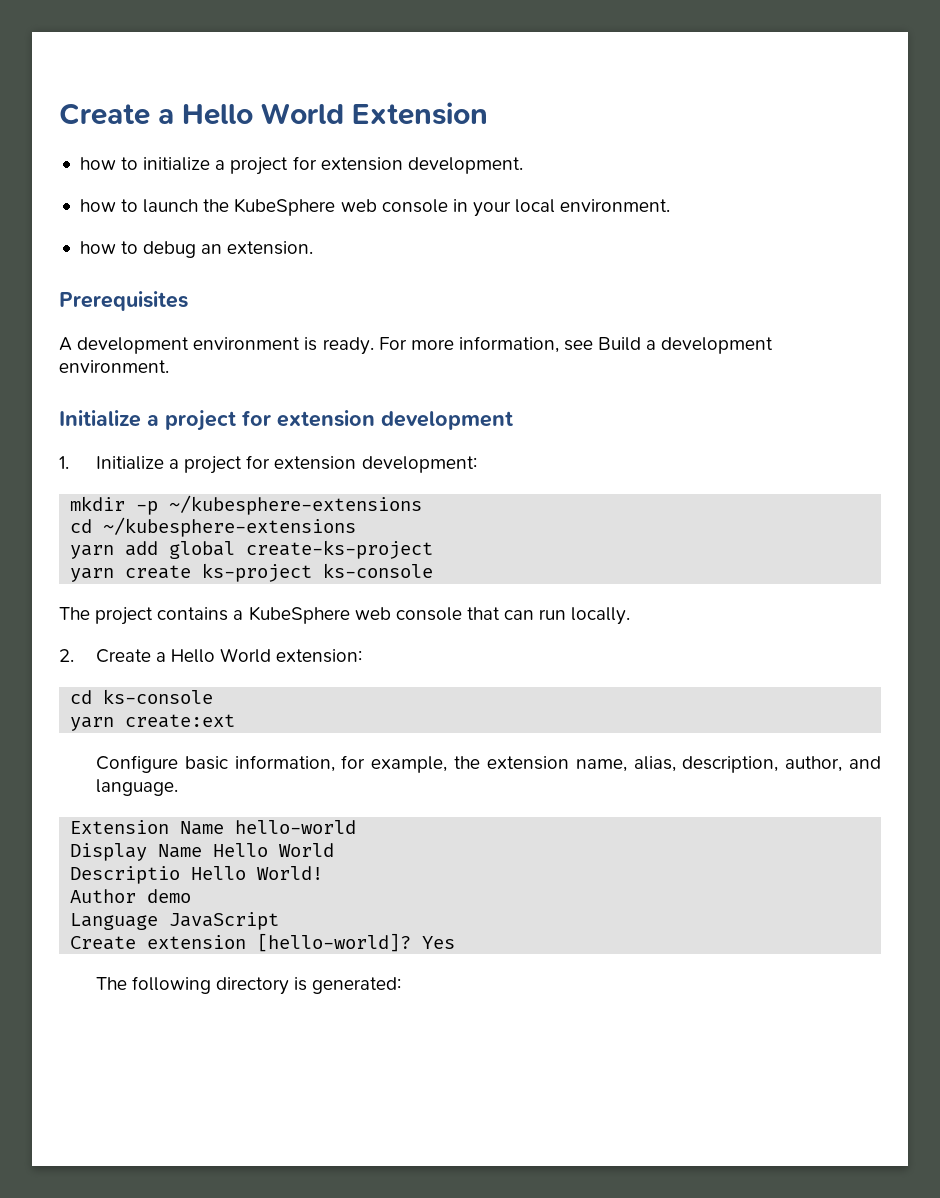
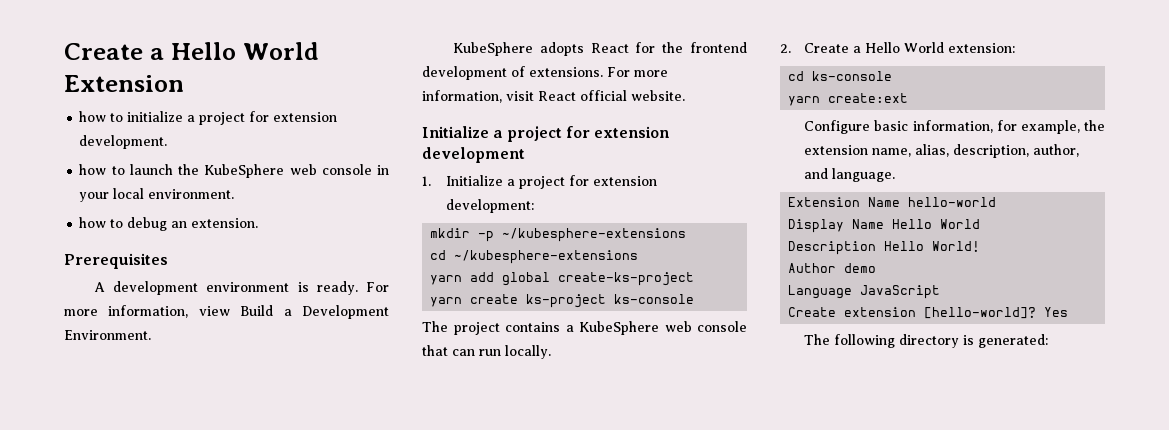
- For more information, see Build a development environment.
+ For more information, view Build a Development Environment.
+ KubeSphere adopts React for the frontend development of extensions. For more information, visit React official website.
- Descriptio Hello World!
+ Description Hello World!

